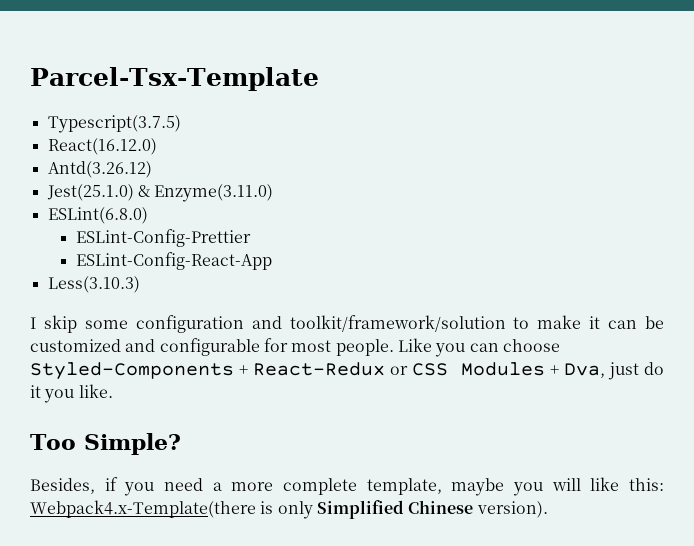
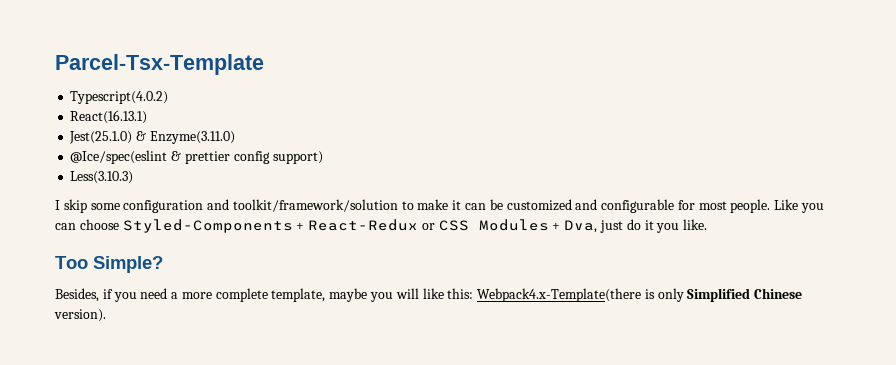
- Typescript(3.7.5)
- React(16.12.0)
- Antd(3.26.12)
+ Typescript(4.0.2)
+ React(16.13.1)
- ESLint(6.8.0)
- ESLint-Config-Prettier
- ESLint-Config-React-App
+ @Ice/spec(eslint & prettier config support)

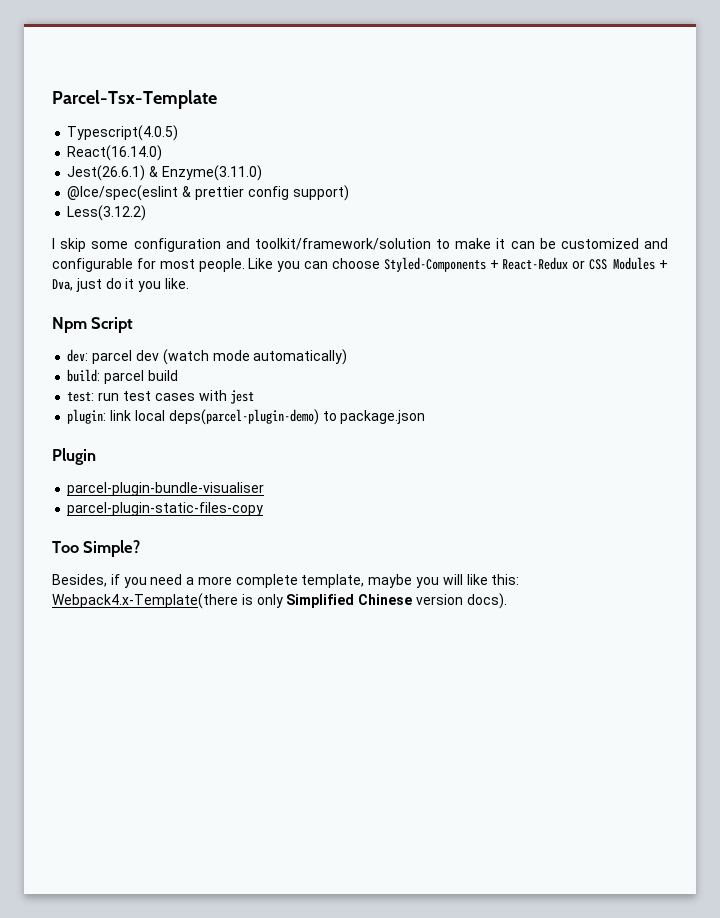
- Typescript(4.0.2)
- React(16.13.1)
- Jest(25.1.0) & Enzyme(3.11.0)
+ Typescript(4.0.5)
+ React(16.14.0)
+ Jest(26.6.1) & Enzyme(3.11.0)
- Less(3.10.3)
+ Less(3.12.2)
+ Npm Script
+ dev: parcel dev (watch mode automatically)
+ build: parcel build
+ test: run test cases with jest
+ plugin: link local deps(parcel-plugin-demo) to package.json
+ Plugin
+ parcel-plugin-bundle-visualiser
+ parcel-plugin-static-files-copy
- Besides, if you need a more complete template, maybe you will like this: Webpack4.x-Template(there is only Simplified Chinese version).
+ Besides, if you need a more complete template, maybe you will like this: Webpack4.x-Template(there is only Simplified Chinese version docs).

